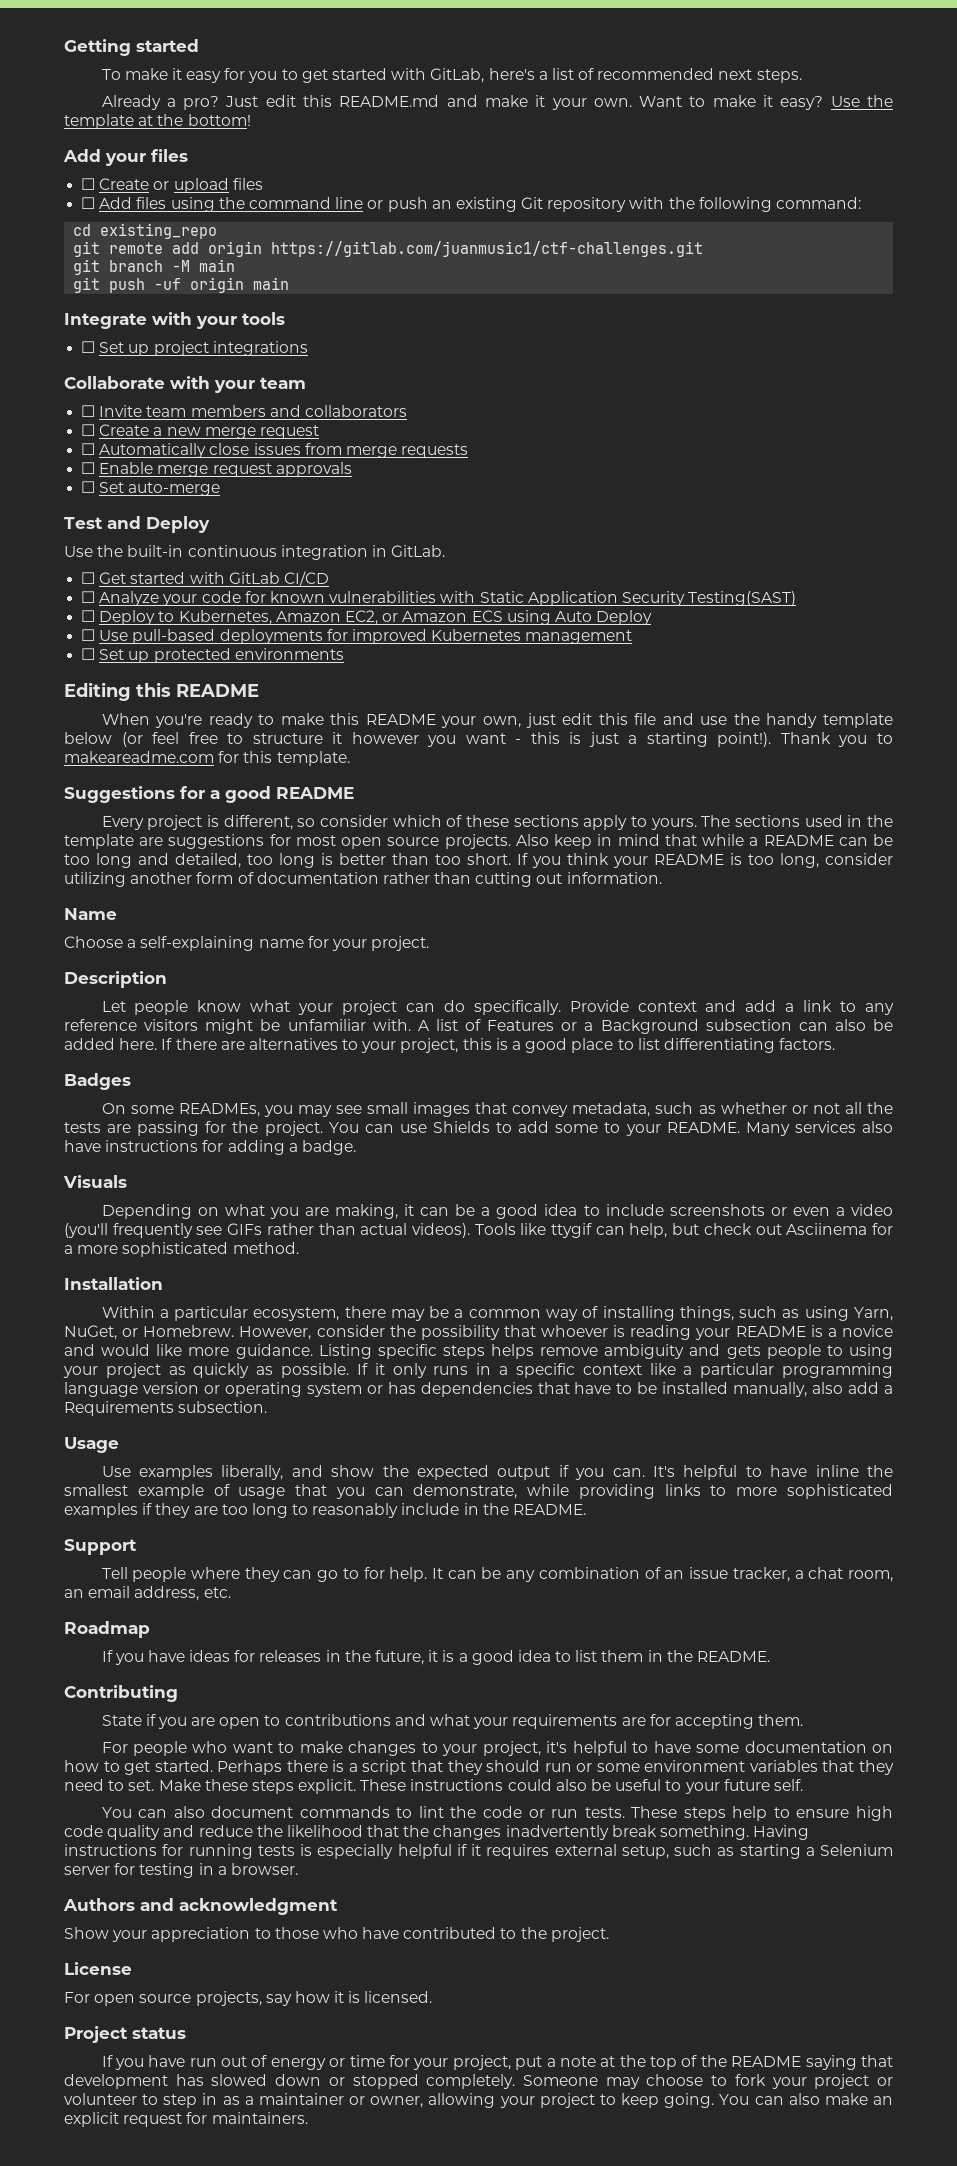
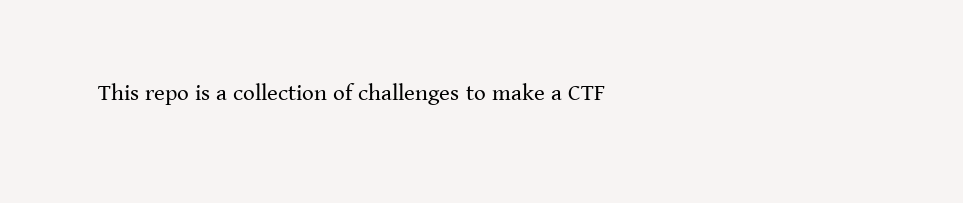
- Getting started
- To make it easy for you to get started with GitLab, here's a list of recommended next steps.
- Already a pro? Just edit this README.md and make it your own. Want to make it easy? Use the template at the bottom!
- Add your files
- ☐ Create or upload files
- ☐ Add files using the command line or push an existing Git repository with the following command:
- cd existing_repo
- git remote add origin https://gitlab.com/juanmusic1/ctf-challenges.git
- git branch -M main
- git push -uf origin main
- Integrate with your tools
- ☐ Set up project integrations
- Collaborate with your team
- ☐ Invite team members and collaborators
- ☐ Create a new merge request
- ☐ Automatically close issues from merge requests
- ☐ Enable merge request approvals
- ☐ Set auto-merge
- Test and Deploy
- Use the built-in continuous integration in GitLab.
- ☐ Get started with GitLab CI/CD
- ☐ Analyze your code for known vulnerabilities with Static Application Security Testing(SAST)
- ☐ Deploy to Kubernetes, Amazon EC2, or Amazon ECS using Auto Deploy
- ☐ Use pull-based deployments for improved Kubernetes management
- ☐ Set up protected environments
- Editing this README
- When you're ready to make this README your own, just edit this file and use the handy template below (or feel free to structure it however you want - this is just a starting point!). Thank you to makeareadme.com for this template.
- Suggestions for a good README
- Every project is different, so consider which of these sections apply to yours. The sections used in the template are suggestions for most open source projects. Also keep in mind that while a README can be too long and detailed, too long is better than too short. If you think your README is too long, consider utilizing another form of documentation rather than cutting out information.
- Name
- Choose a self-explaining name for your project.
- Description
- Let people know what your project can do specifically. Provide context and add a link to any reference visitors might be unfamiliar with. A list of Features or a Background subsection can also be added here. If there are alternatives to your project, this is a good place to list differentiating factors.
- Badges
- On some READMEs, you may see small images that convey metadata, such as whether or not all the tests are passing for the project. You can use Shields to add some to your README. Many services also have instructions for adding a badge.
- Visuals
- Depending on what you are making, it can be a good idea to include screenshots or even a video (you'll frequently see GIFs rather than actual videos). Tools like ttygif can help, but check out Asciinema for a more sophisticated method.
- Installation
- Within a particular ecosystem, there may be a common way of installing things, such as using Yarn, NuGet, or Homebrew. However, consider the possibility that whoever is reading your README is a novice and would like more guidance. Listing specific steps helps remove ambiguity and gets people to using your project as quickly as possible. If it only runs in a specific context like a particular programming language version or operating system or has dependencies that have to be installed manually, also add a Requirements subsection.
- Usage
- Use examples liberally, and show the expected output if you can. It's helpful to have inline the smallest example of usage that you can demonstrate, while providing links to more sophisticated examples if they are too long to reasonably include in the README.
- Support
- Tell people where they can go to for help. It can be any combination of an issue tracker, a chat room, an email address, etc.
- Roadmap
- If you have ideas for releases in the future, it is a good idea to list them in the README.
- Contributing
- State if you are open to contributions and what your requirements are for accepting them.
- For people who want to make changes to your project, it's helpful to have some documentation on how to get started. Perhaps there is a script that they should run or some environment variables that they need to set. Make these steps explicit. These instructions could also be useful to your future self.
- You can also document commands to lint the code or run tests. These steps help to ensure high code quality and reduce the likelihood that the changes inadvertently break something. Having instructions for running tests is especially helpful if it requires external setup, such as starting a Selenium server for testing in a browser.
- Authors and acknowledgment
- Show your appreciation to those who have contributed to the project.
- License
- For open source projects, say how it is licensed.
- Project status
- If you have run out of energy or time for your project, put a note at the top of the README saying that development has slowed down or stopped completely. Someone may choose to fork your project or volunteer to step in as a maintainer or owner, allowing your project to keep going. You can also make an explicit request for maintainers.
+ This repo is a collection of challenges to make a CTF

